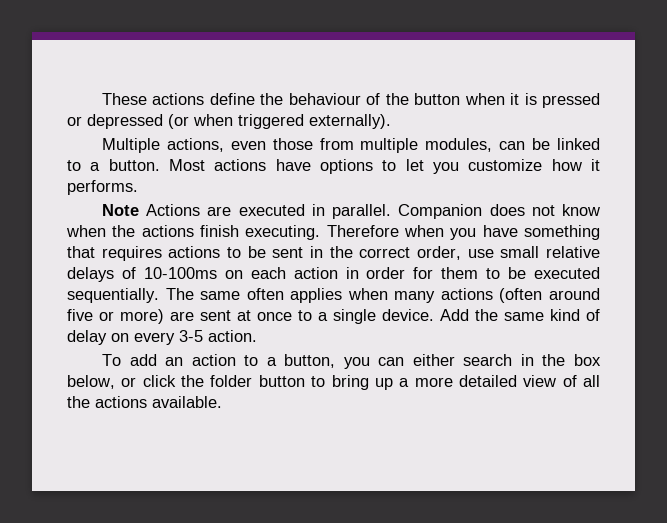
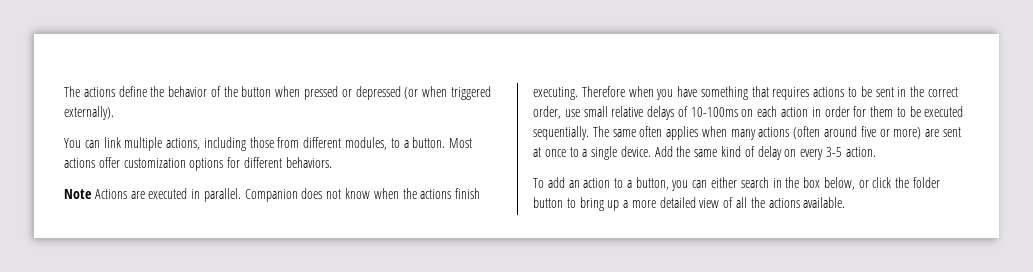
- These actions define the behaviour of the button when it is pressed or depressed (or when triggered externally).
+ The actions define the behavior of the button when pressed or depressed (or when triggered externally).
- Multiple actions, even those from multiple modules, can be linked to a button.
+ You can link multiple actions, including those from different modules, to a button.
- Most actions have options to let you customize how it performs.
+ Most actions offer customization options for different behaviors.

